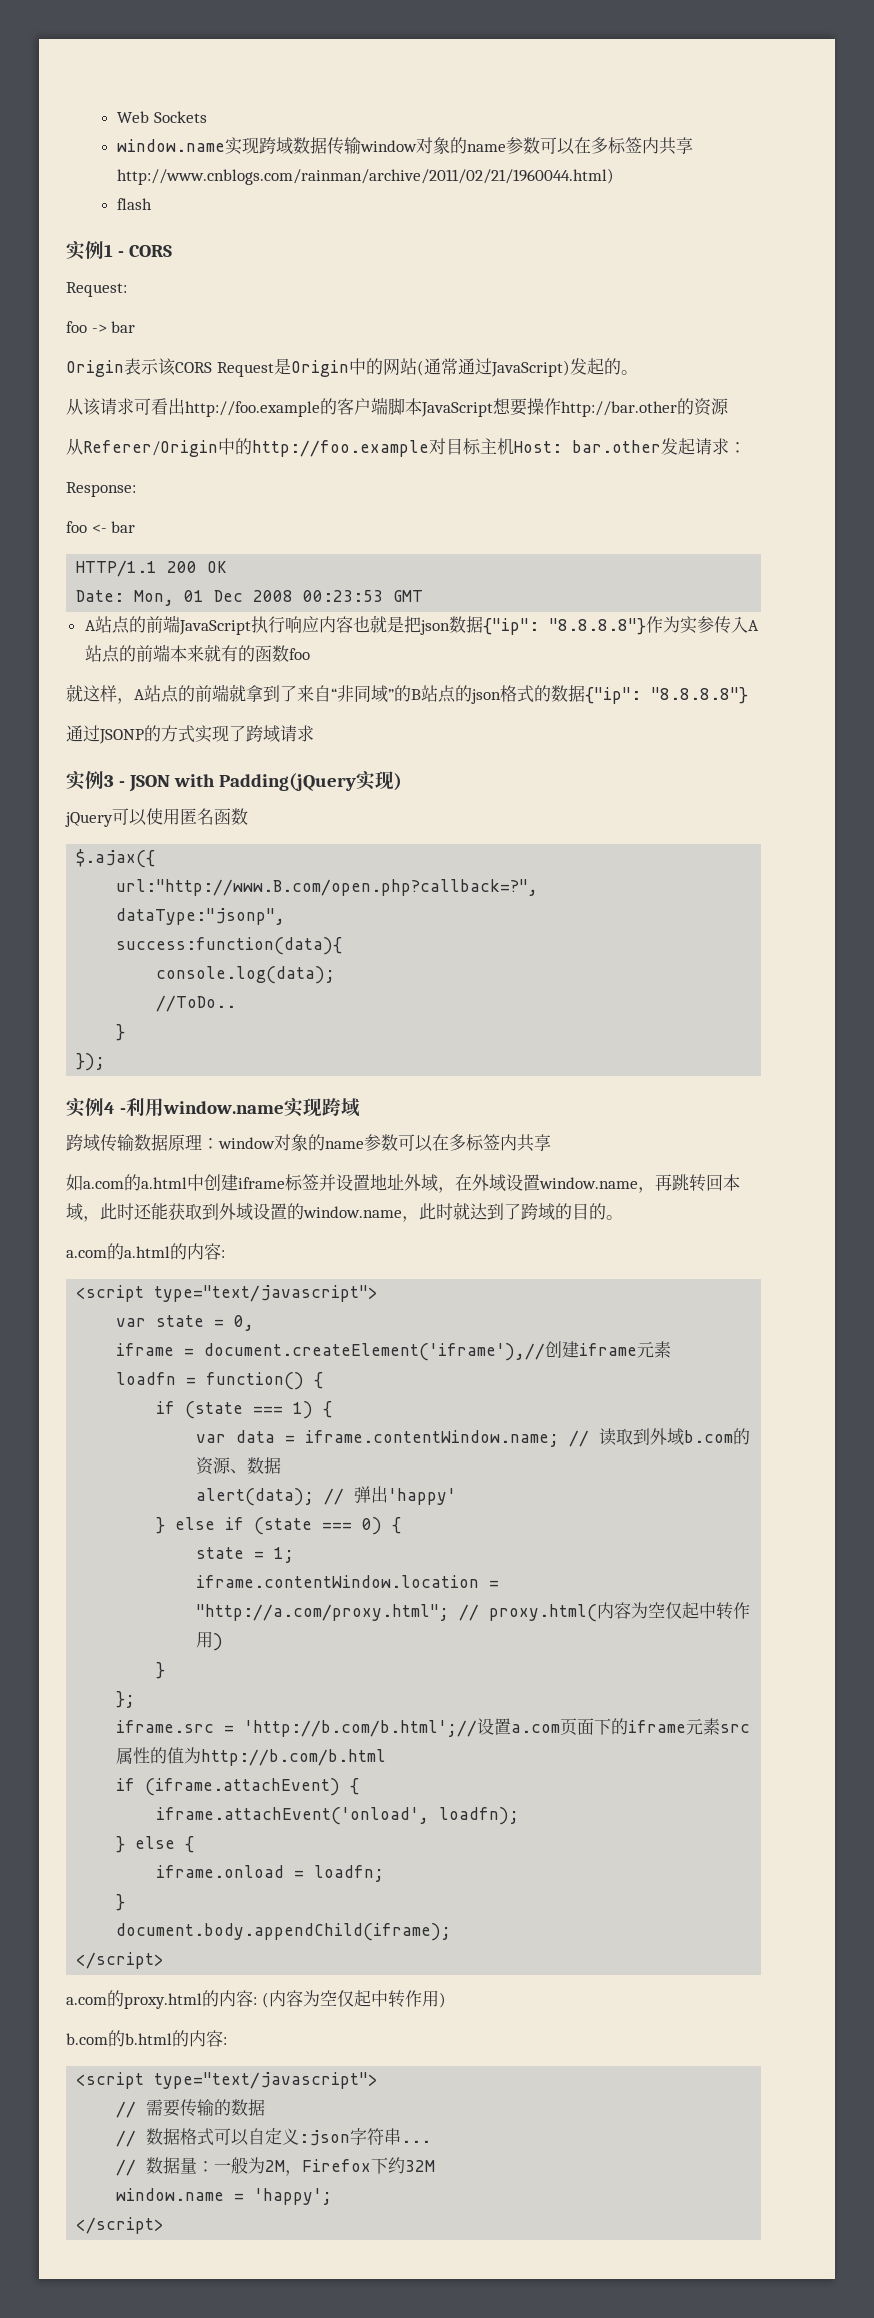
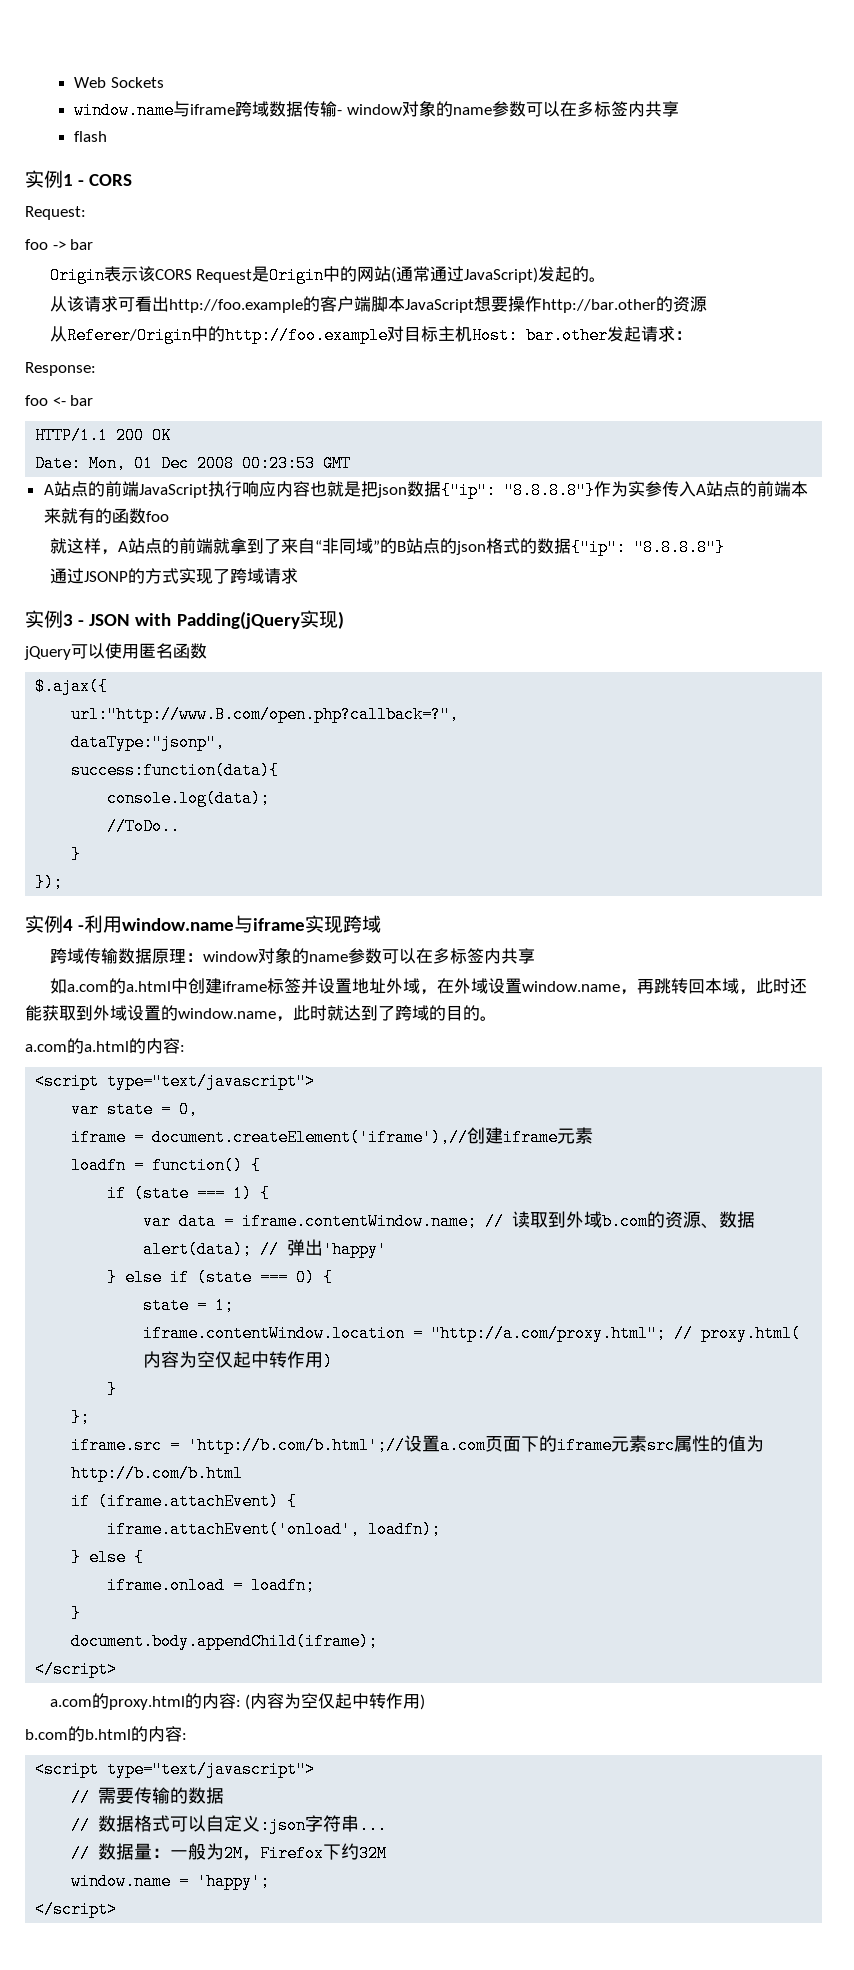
- window.name实现跨域数据传输window对象的name参数可以在多标签内共享http://www.cnblogs.com/rainman/archive/2011/02/21/1960044.html)
+ window.name与iframe跨域数据传输- window对象的name参数可以在多标签内共享
- 实例4 -利用window.name实现跨域
+ 实例4 -利用window.name与iframe实现跨域

